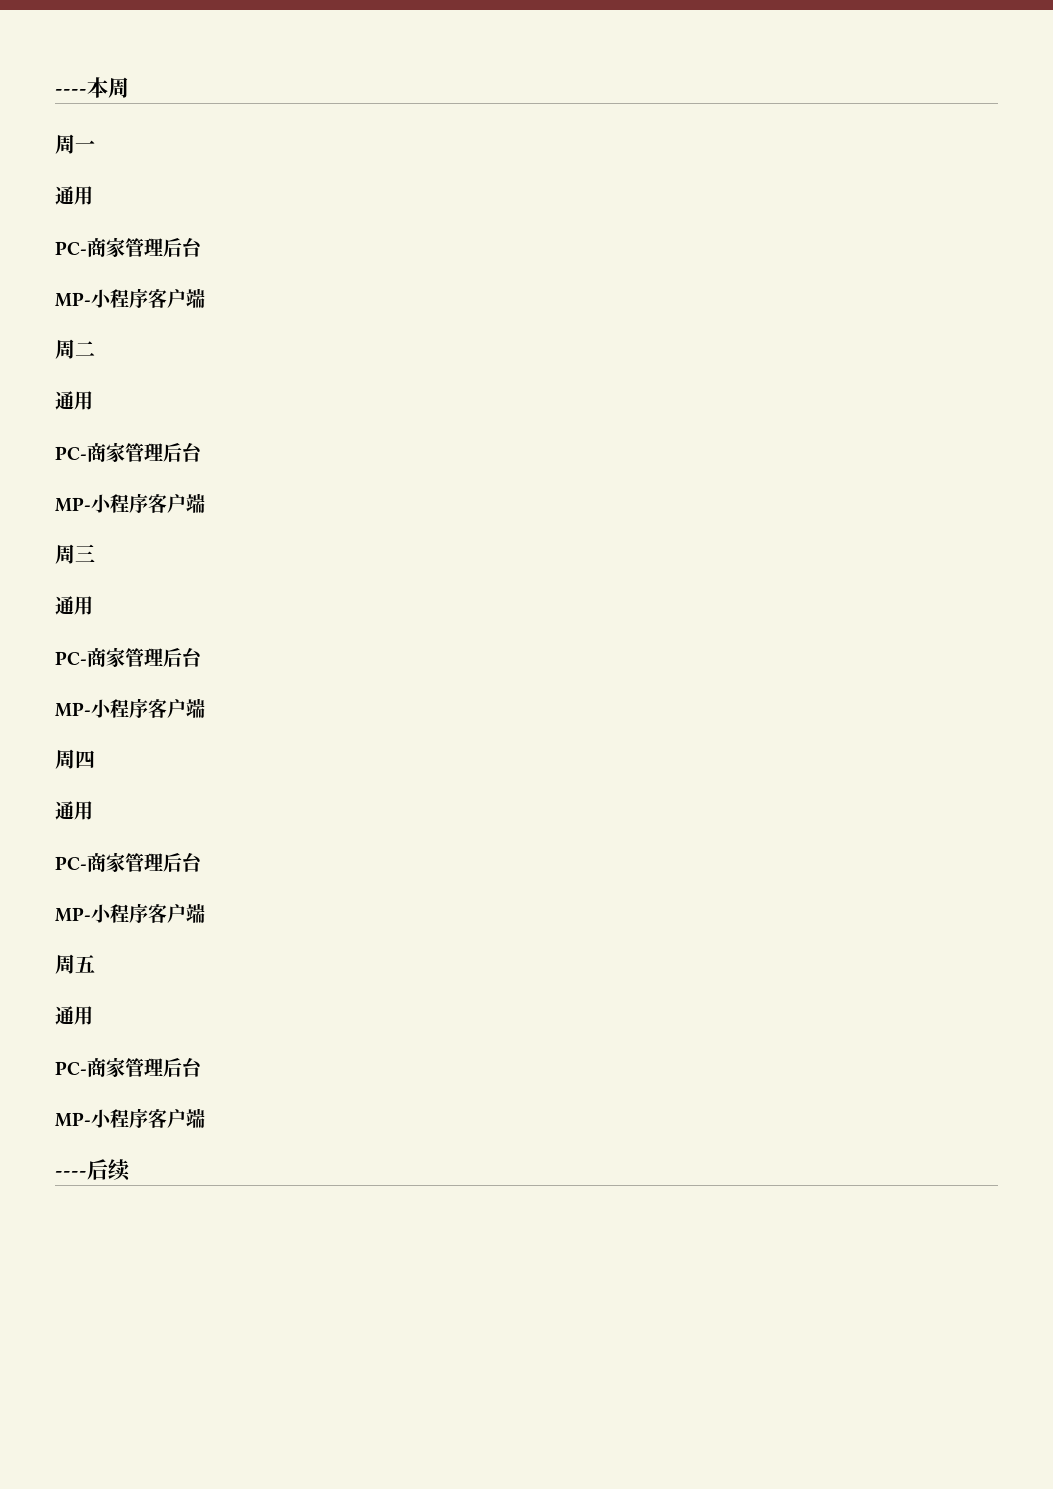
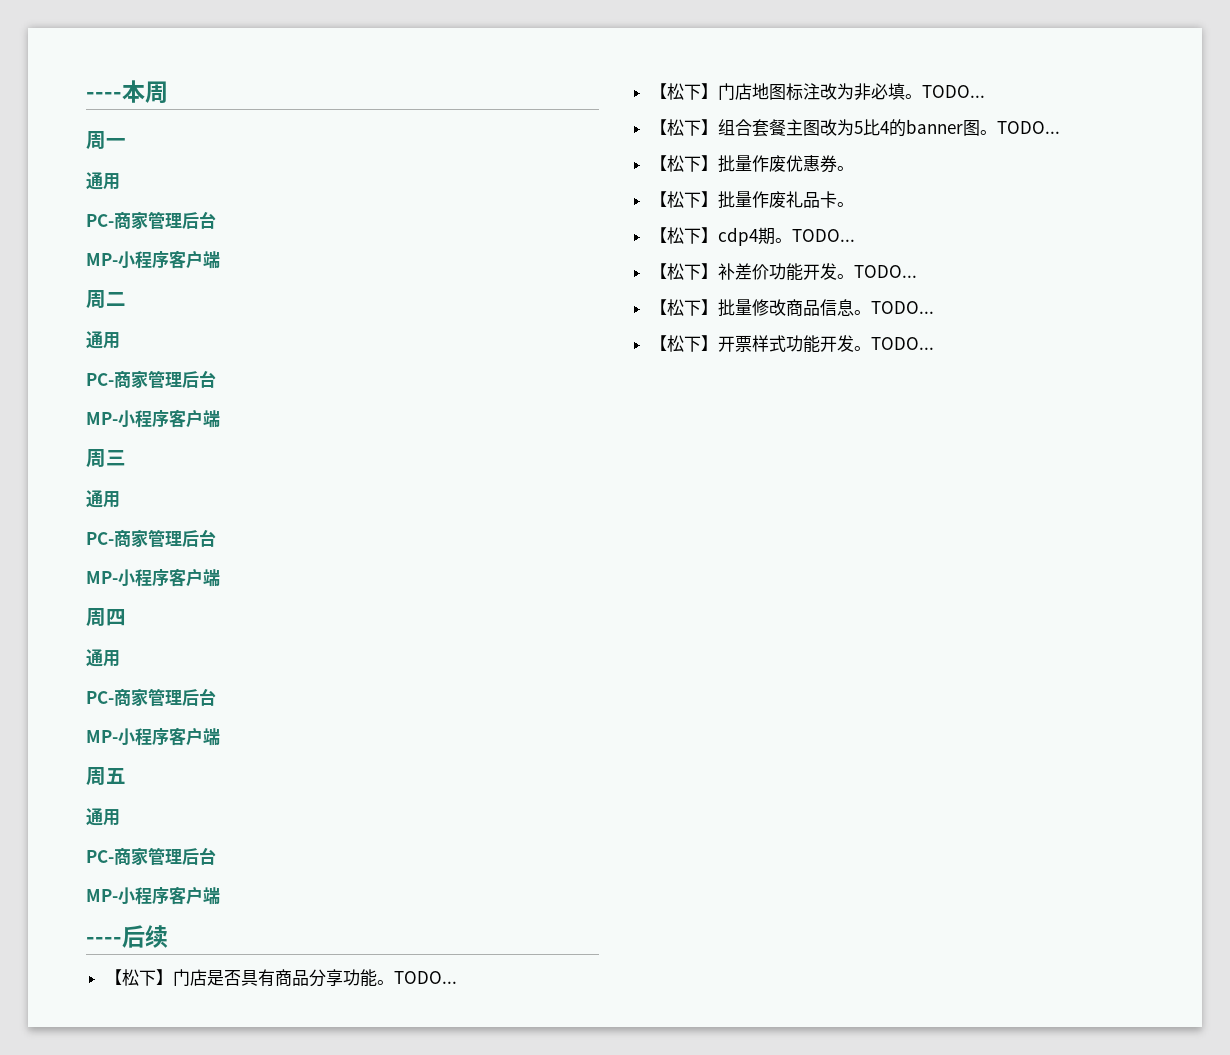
+ 【松下】门店是否具有商品分享功能。TODO...
+ 【松下】门店地图标注改为非必填。TODO...
+ 【松下】组合套餐主图改为5比4的banner图。TODO...
+ 【松下】批量作废优惠券。
+ 【松下】批量作废礼品卡。
+ 【松下】cdp4期。TODO...
+ 【松下】补差价功能开发。TODO...
+ 【松下】批量修改商品信息。TODO...
+ 【松下】开票样式功能开发。TODO...

